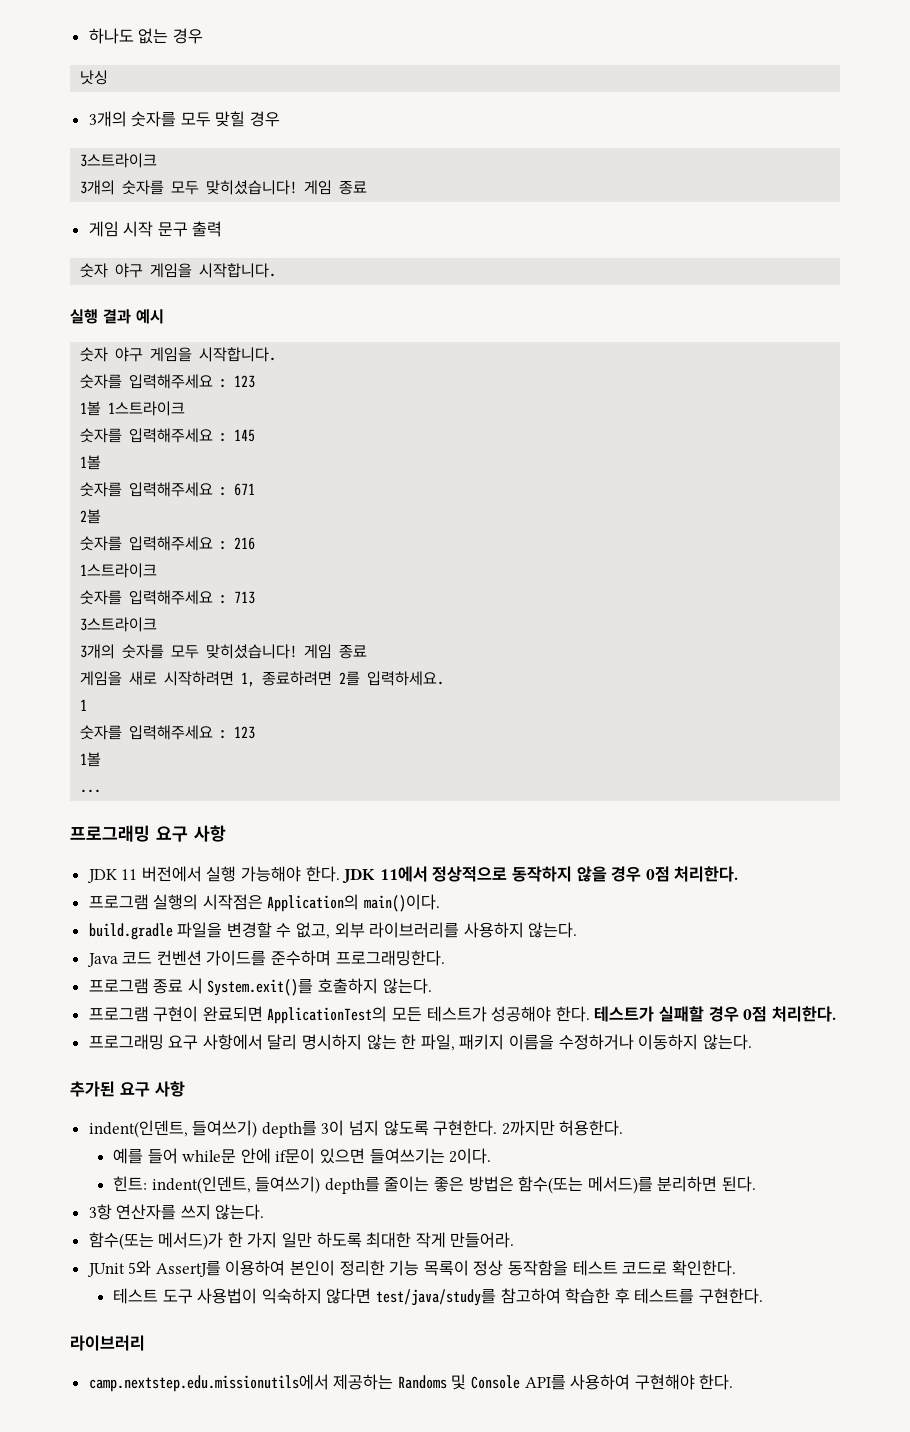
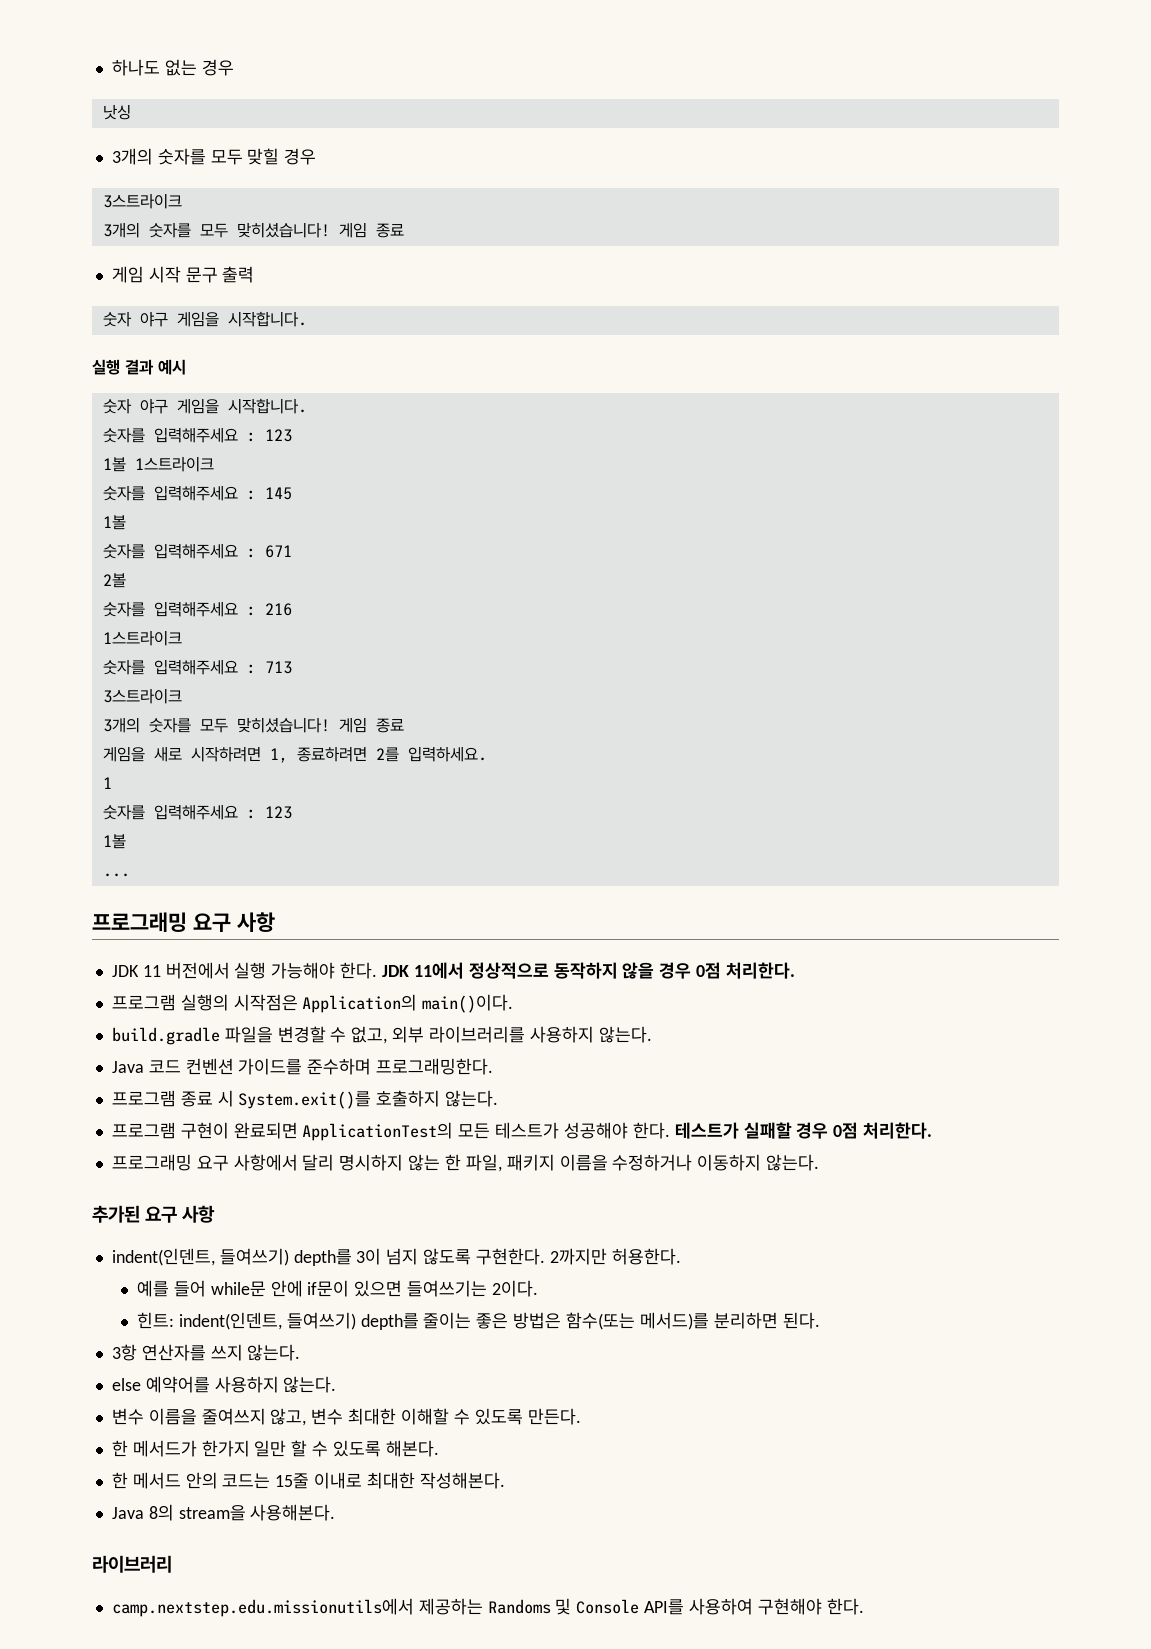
- 함수(또는 메서드)가 한 가지 일만 하도록 최대한 작게 만들어라.
- JUnit 5와 AssertJ를 이용하여 본인이 정리한 기능 목록이 정상 동작함을 테스트 코드로 확인한다.
- 테스트 도구 사용법이 익숙하지 않다면 test/java/study를 참고하여 학습한 후 테스트를 구현한다.
+ else 예약어를 사용하지 않는다.
+ 변수 이름을 줄여쓰지 않고, 변수 최대한 이해할 수 있도록 만든다.
+ 한 메서드가 한가지 일만 할 수 있도록 해본다.
+ 한 메서드 안의 코드는 15줄 이내로 최대한 작성해본다.
+ Java 8의 stream을 사용해본다.

